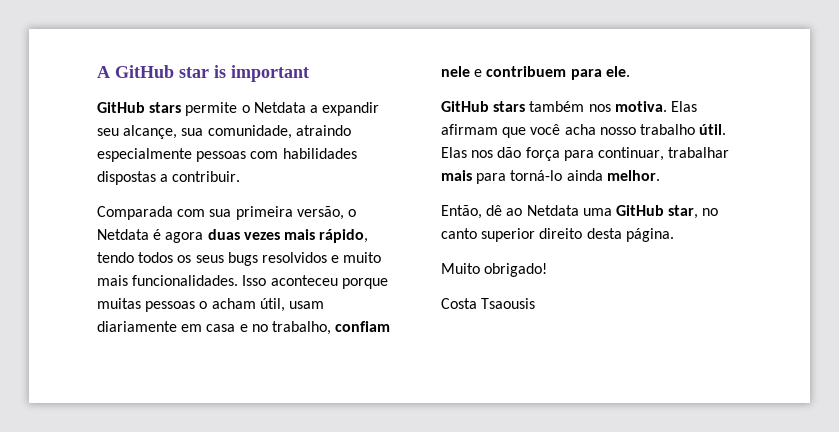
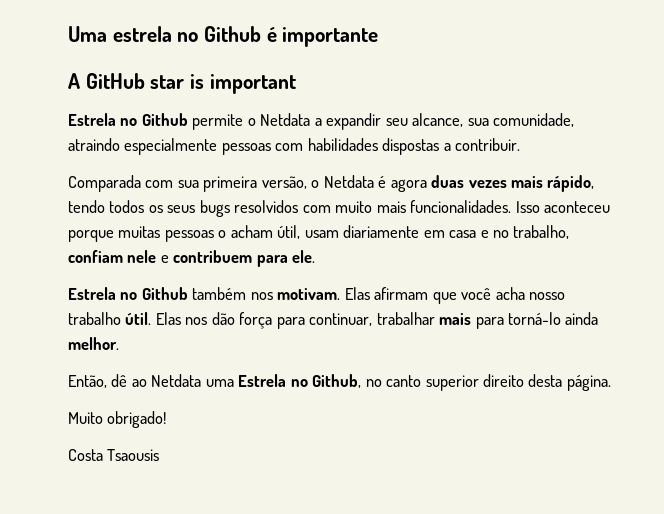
+ Uma estrela no Github é importante
- GitHub stars permite o Netdata a expandir seu alcançe, sua comunidade, atraindo especialmente pessoas com habilidades dispostas a contribuir.
+ Estrela no Github permite o Netdata a expandir seu alcance, sua comunidade, atraindo especialmente pessoas com habilidades dispostas a contribuir.
- Comparada com sua primeira versão, o Netdata é agora duas vezes mais rápido, tendo todos os seus bugs resolvidos e muito mais funcionalidades.
+ Comparada com sua primeira versão, o Netdata é agora duas vezes mais rápido, tendo todos os seus bugs resolvidos com muito mais funcionalidades.
- GitHub stars também nos motiva.
+ Estrela no Github também nos motivam.
- Então, dê ao Netdata uma GitHub star, no canto superior direito desta página.
+ Então, dê ao Netdata uma Estrela no Github, no canto superior direito desta página.

